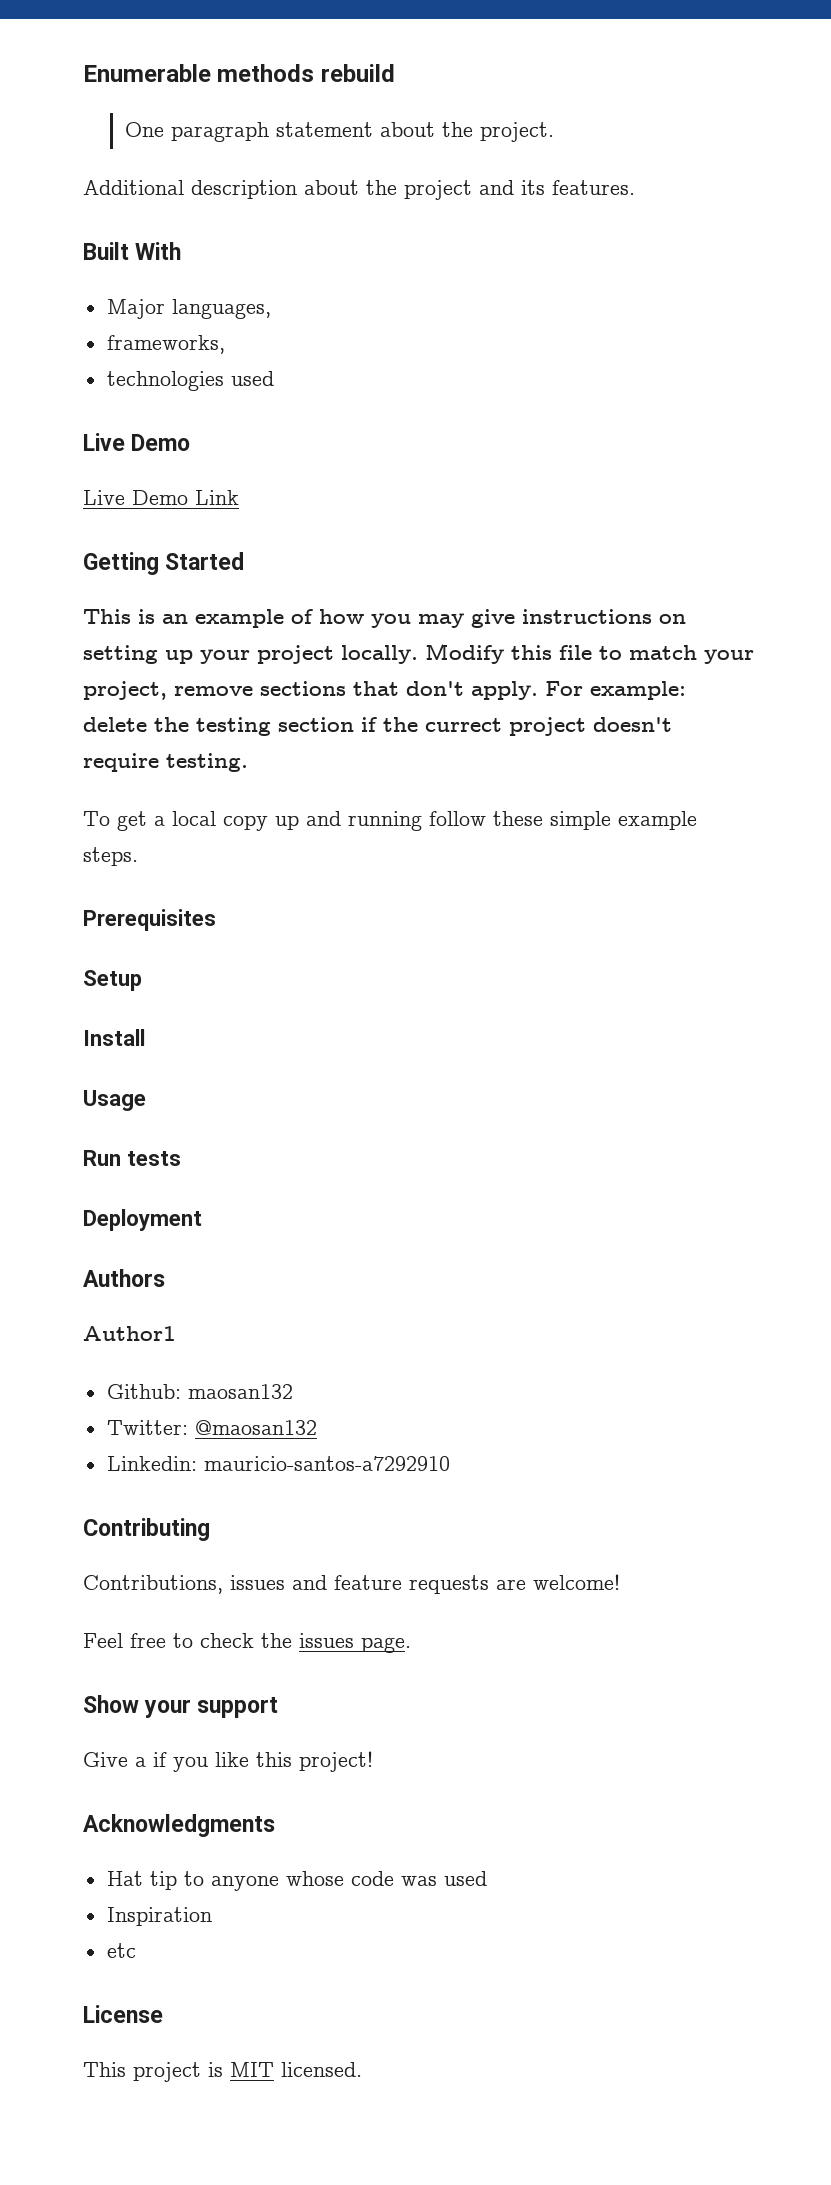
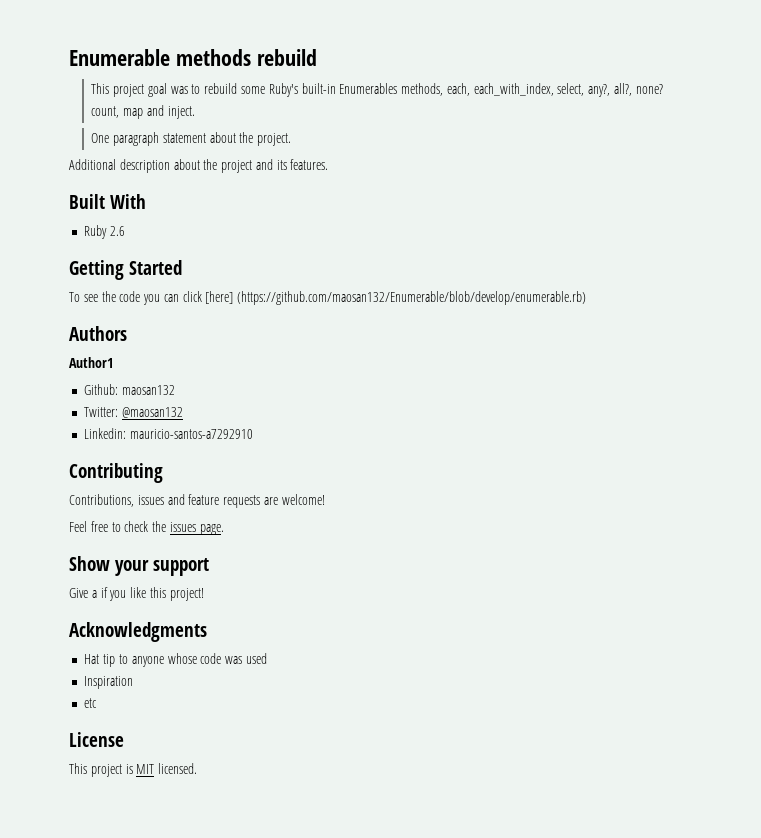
+ This project goal was to rebuild some Ruby's built-in Enumerables methods, each, each_with_index, select, any?, all?, none? count, map and inject.
- Major languages,
- frameworks,
- technologies used
- Live Demo
- Live Demo Link
+ Ruby 2.6
  Getting Started
- This is an example of how you may give instructions on setting up your project locally. Modify this file to match your project, remove sections that don't apply. For example: delete the testing section if the currect project doesn't require testing.
- To get a local copy up and running follow these simple example steps.
- Prerequisites
- Setup
- Install
- Usage
- Run tests
- Deployment
+ To see the code you can click [here] (https://github.com/maosan132/Enumerable/blob/develop/enumerable.rb)

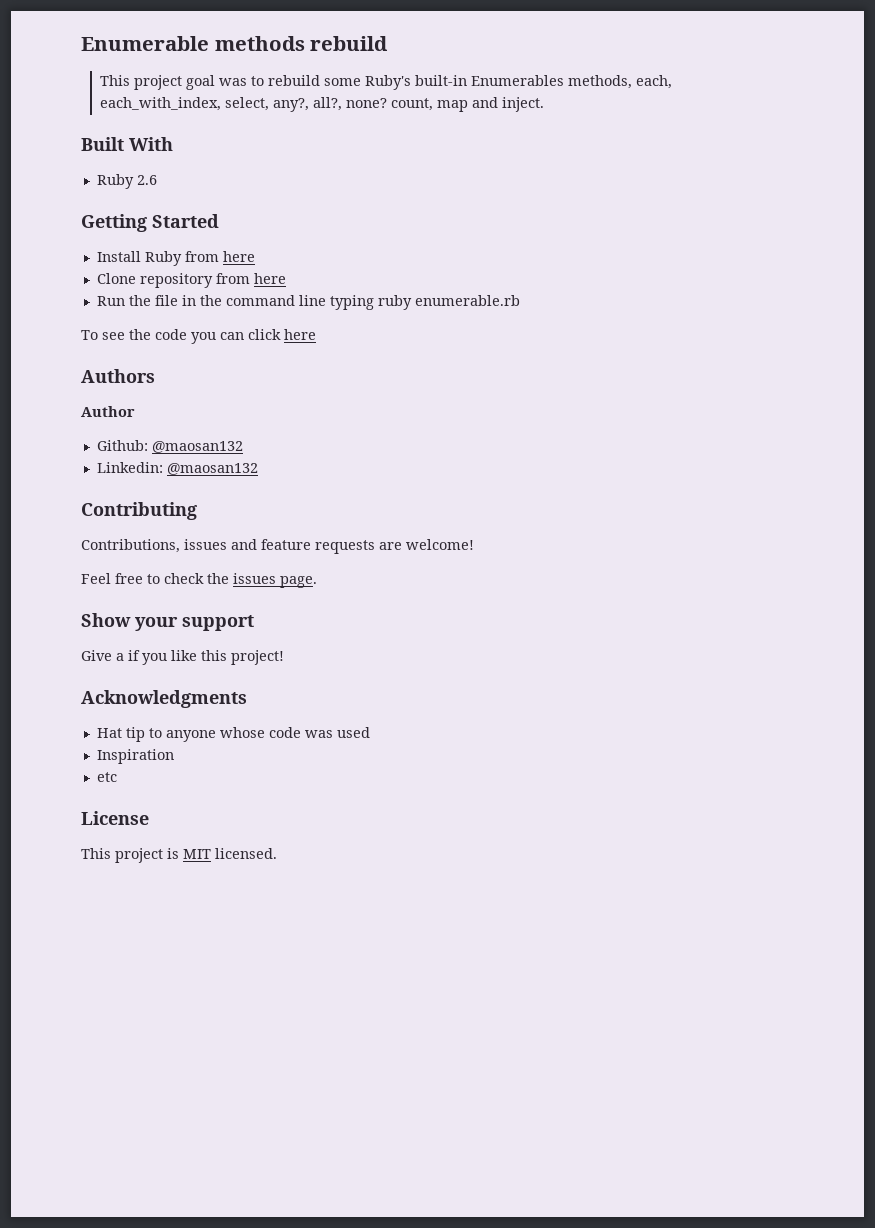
- One paragraph statement about the project.
- Additional description about the project and its features.
+ Install Ruby from here
+ Clone repository from here
+ Run the file in the command line typing ruby enumerable.rb
- To see the code you can click [here] (https://github.com/maosan132/Enumerable/blob/develop/enumerable.rb)
+ To see the code you can click here
- Author1
+ Author
- Github: maosan132
- Twitter: @maosan132
+ Github: @maosan132
- Linkedin: mauricio-santos-a7292910
+ Linkedin: @maosan132

